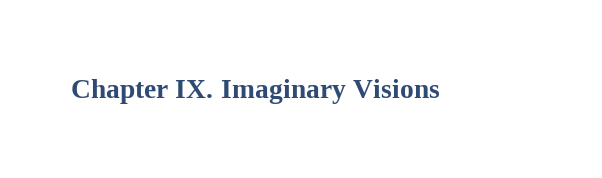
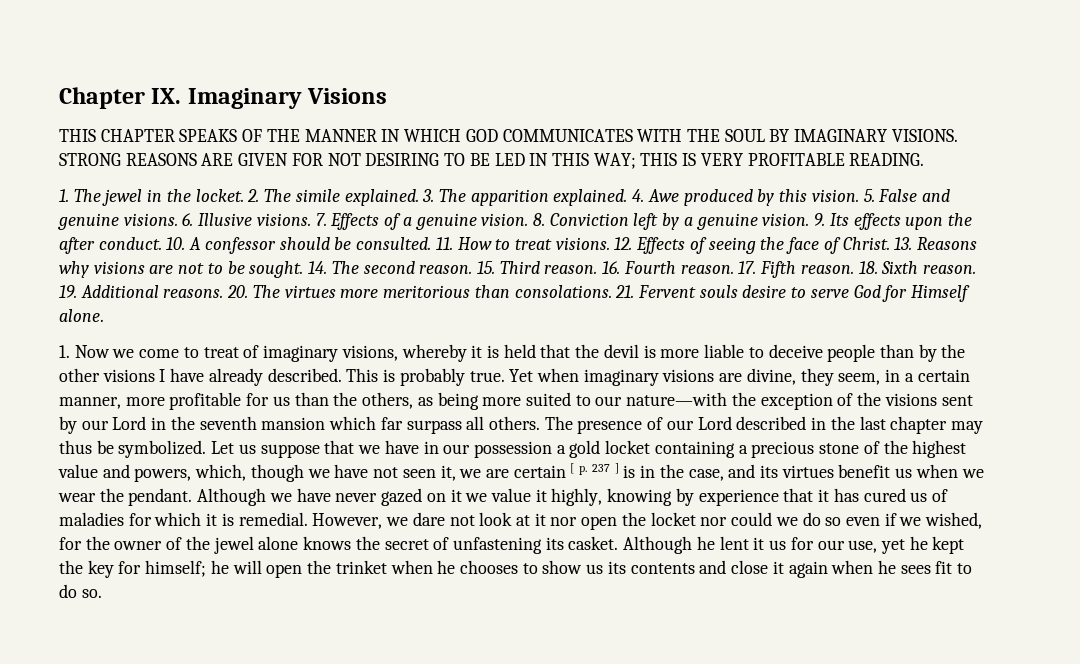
+ THIS CHAPTER SPEAKS OF THE MANNER IN WHICH GOD COMMUNICATES WITH THE SOUL BY IMAGINARY VISIONS. STRONG REASONS ARE GIVEN FOR NOT DESIRING TO BE LED IN THIS WAY; THIS IS VERY PROFITABLE READING.
+ 1. The jewel in the locket. 2. The simile explained. 3. The apparition explained. 4. Awe produced by this vision. 5. False and genuine visions. 6. Illusive visions. 7. Effects of a genuine vision. 8. Conviction left by a genuine vision. 9. Its effects upon the after conduct. 10. A confessor should be consulted. 11. How to treat visions. 12. Effects of seeing the face of Christ. 13. Reasons why visions are not to be sought. 14. The second reason. 15. Third reason. 16. Fourth reason. 17. Fifth reason. 18. Sixth reason. 19. Additional reasons. 20. The virtues more meritorious than consolations. 21. Fervent souls desire to serve God for Himself alone.
+ 1. Now we come to treat of imaginary visions, whereby it is held that the devil is more liable to deceive people than by the other visions I have already described. This is probably true. Yet when imaginary visions are divine, they seem, in a certain manner, more profitable for us than the others, as being more suited to our nature—with the exception of the visions sent by our Lord in the seventh mansion which far surpass all others. The presence of our Lord described in the last chapter may thus be symbolized. Let us suppose that we have in our possession a gold locket containing a precious stone of the highest value and powers, which, though we have not seen it, we are certain [ p. 237 ] is in the case, and its virtues benefit us when we wear the pendant. Although we have never gazed on it we value it highly, knowing by experience that it has cured us of maladies for which it is remedial. However, we dare not look at it nor open the locket nor could we do so even if we wished, for the owner of the jewel alone knows the secret of unfastening its casket. Although he lent it us for our use, yet he kept the key for himself; he will open the trinket when he chooses to show us its contents and close it again when he sees fit to do so.

